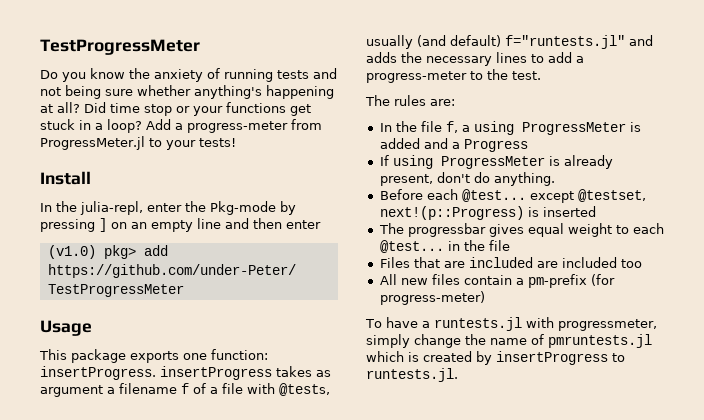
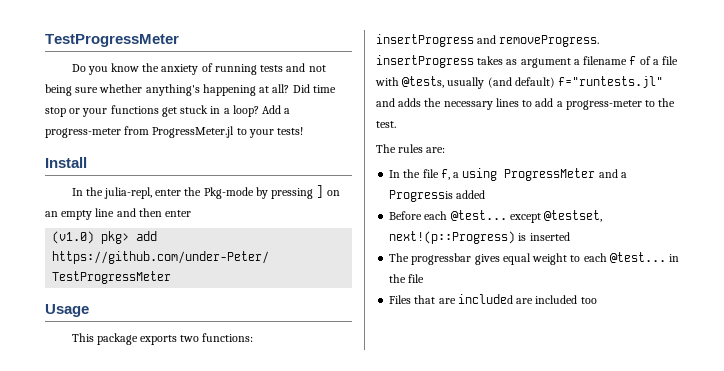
- This package exports one function: insertProgress. insertProgress takes as argument a filename f of a file with @tests, usually (and default) f="runtests.jl" and adds the necessary lines to add a progress-meter to the test.
+ This package exports two functions: insertProgress and removeProgress. insertProgress takes as argument a filename f of a file with @tests, usually (and default) f="runtests.jl" and adds the necessary lines to add a progress-meter to the test.
- In the file f, a using ProgressMeter is added and a Progress
- If using ProgressMeter is already present, don't do anything.
+ In the file f, a using ProgressMeter and a Progressis added
- All new files contain a pm-prefix (for progress-meter)
- To have a runtests.jl with progressmeter, simply change the name of pmruntests.jl which is created by insertProgress to runtests.jl.

